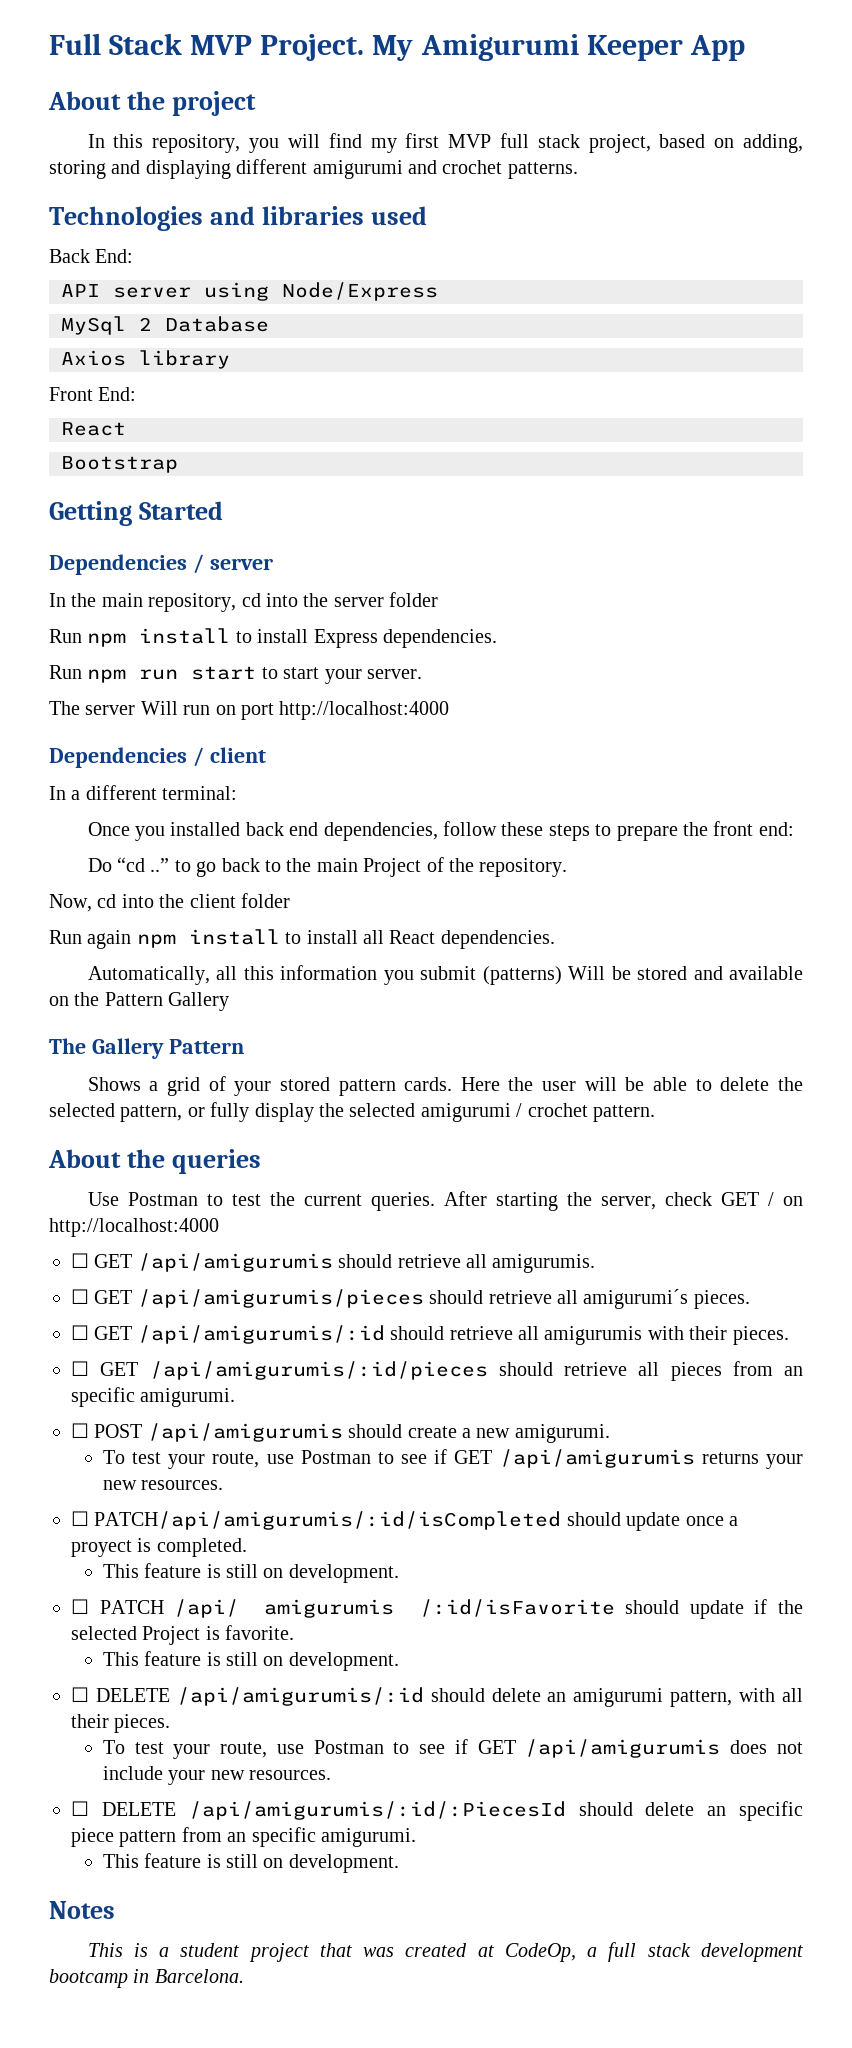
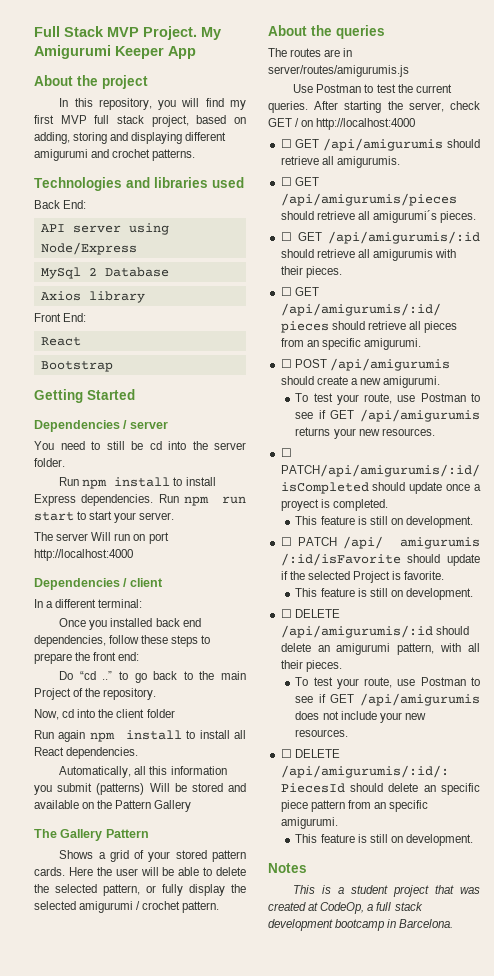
- In the main repository, cd into the server folder
+ You need to still be cd into the server folder.
- Run npm install to install Express dependencies.
- Run npm run start to start your server.
+ Run npm install to install Express dependencies. Run npm run start to start your server.
+ The routes are in server/routes/amigurumis.js

